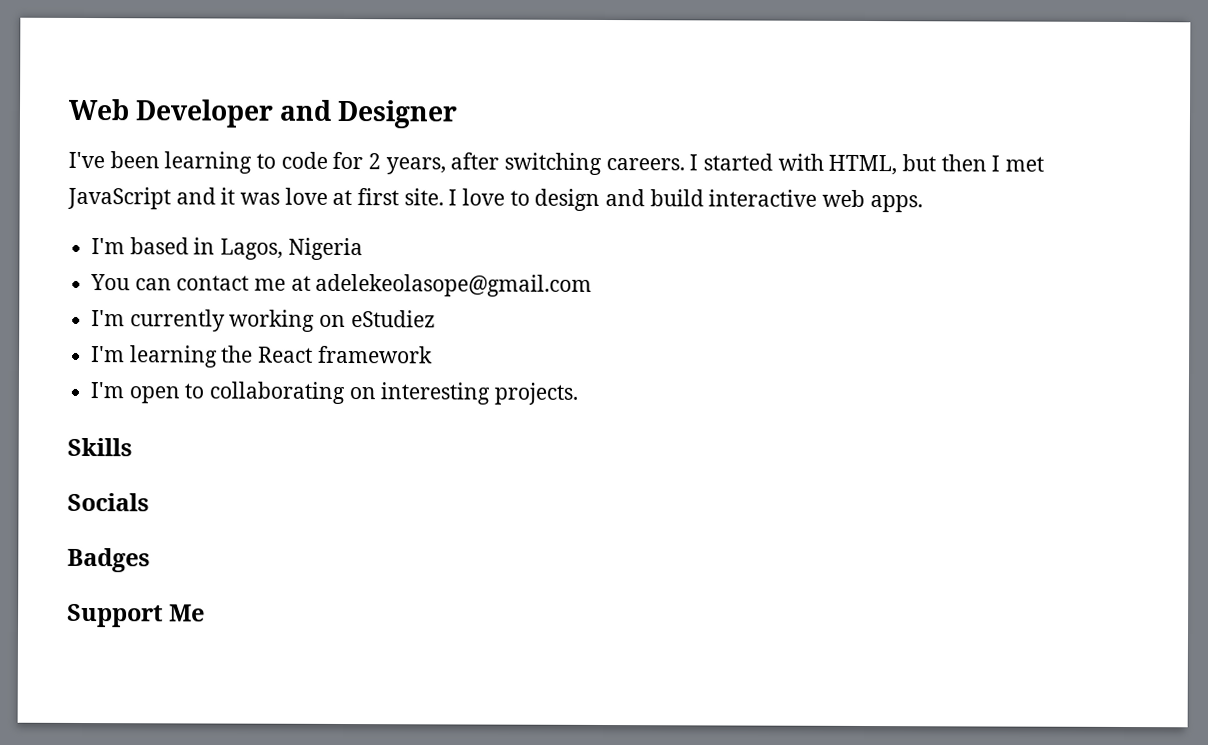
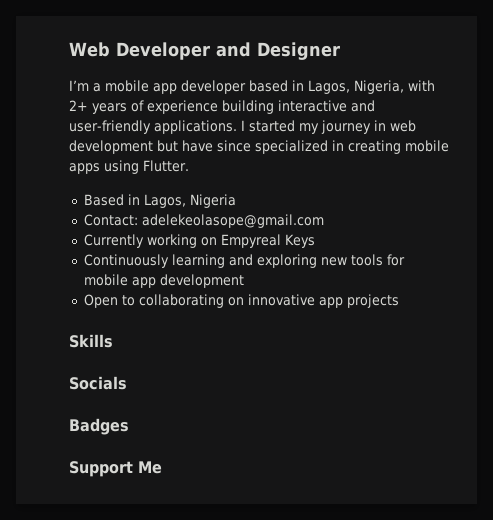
- I've been learning to code for 2 years, after switching careers. I started with HTML, but then I met JavaScript and it was love at first site. I love to design and build interactive web apps.
- I'm based in Lagos, Nigeria
- You can contact me at adelekeolasope@gmail.com
- I'm currently working on eStudiez
- I'm learning the React framework
- I'm open to collaborating on interesting projects.
+ I’m a mobile app developer based in Lagos, Nigeria, with 2+ years of experience building interactive and user-friendly applications. I started my journey in web development but have since specialized in creating mobile apps using Flutter.
+ Based in Lagos, Nigeria
+ Contact: adelekeolasope@gmail.com
+ Currently working on Empyreal Keys
+ Continuously learning and exploring new tools for mobile app development
+ Open to collaborating on innovative app projects

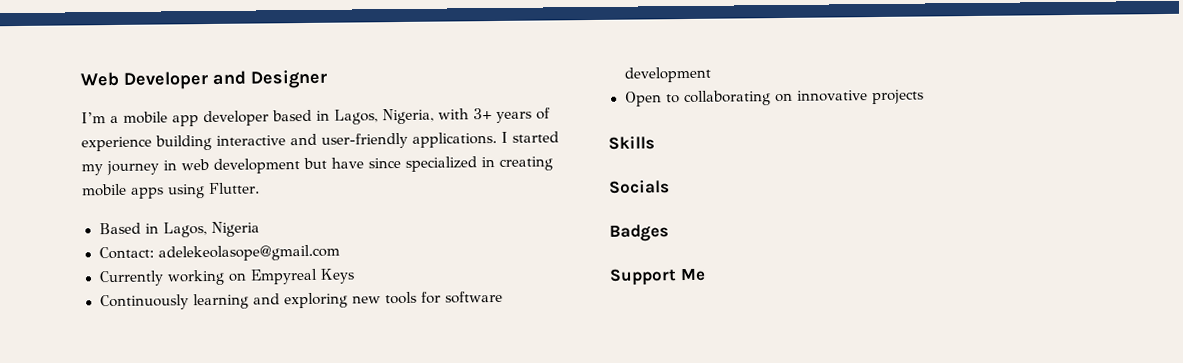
- I’m a mobile app developer based in Lagos, Nigeria, with 2+ years of experience building interactive and user-friendly applications.
+ I’m a mobile app developer based in Lagos, Nigeria, with 3+ years of experience building interactive and user-friendly applications.
- Continuously learning and exploring new tools for mobile app development
+ Continuously learning and exploring new tools for software development
- Open to collaborating on innovative app projects
+ Open to collaborating on innovative projects

